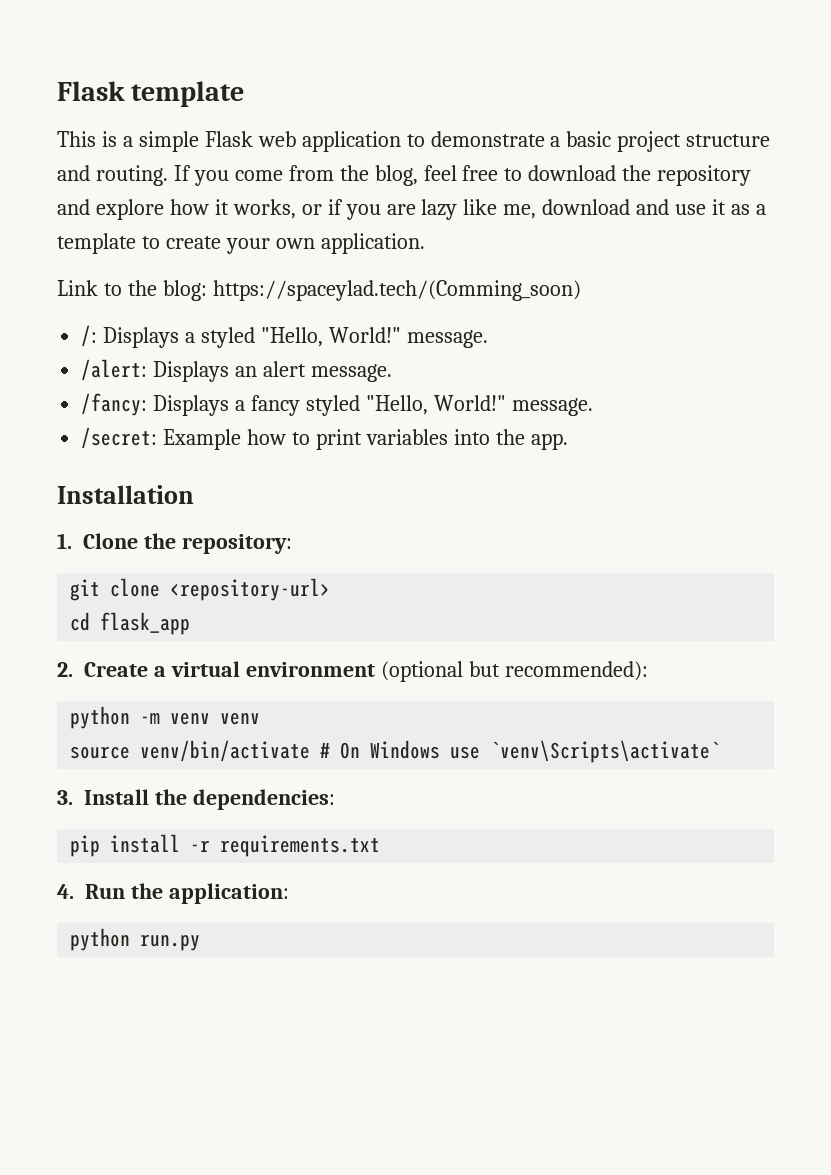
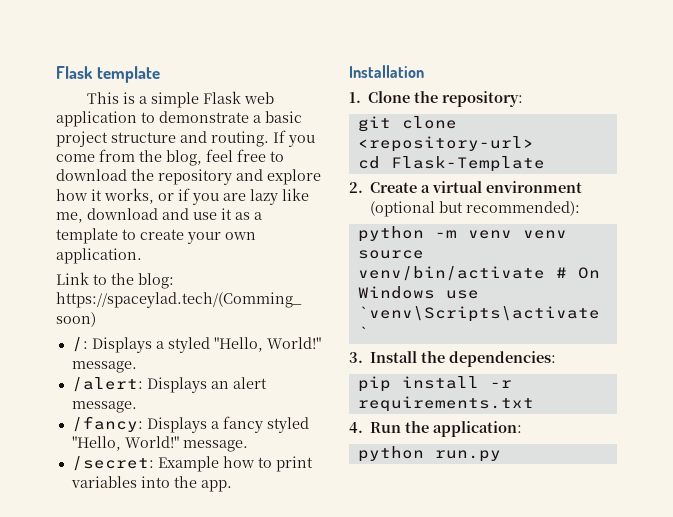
- cd flask_app
+ cd Flask-Template

